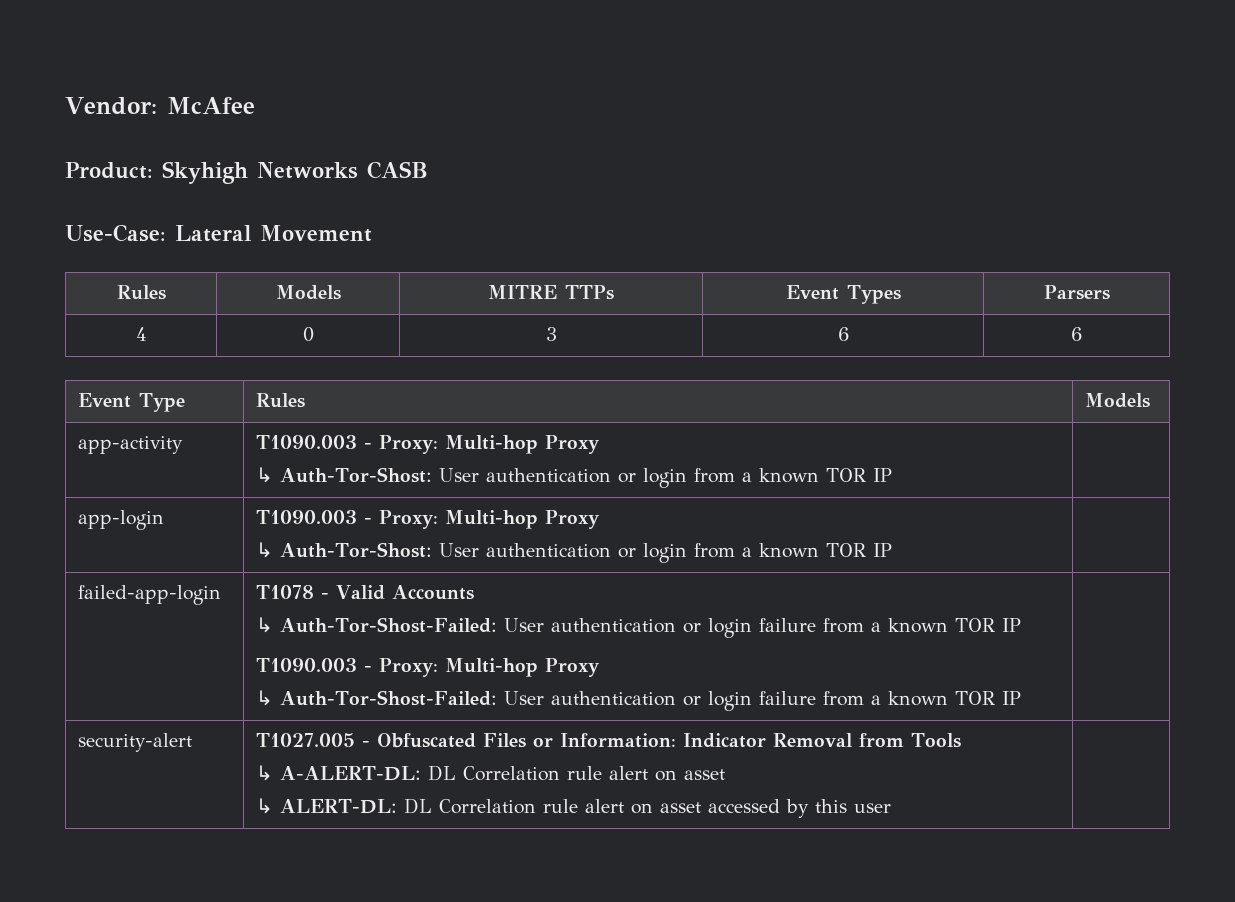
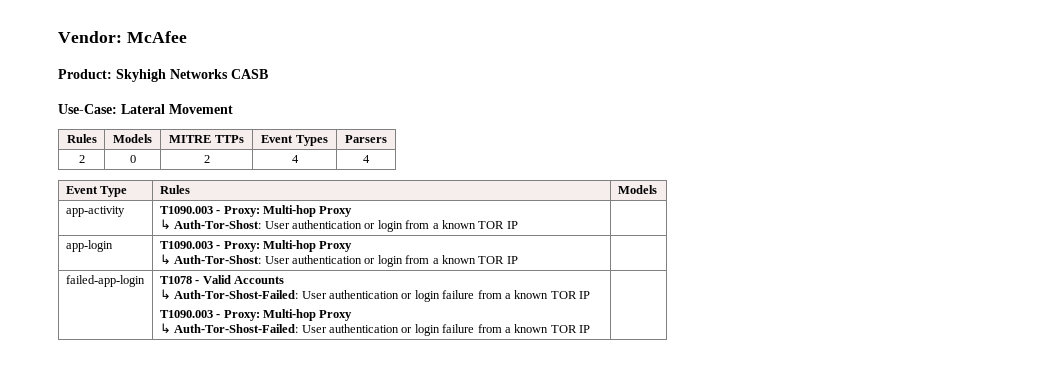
- 4 | 0 | 3 | 6 | 6
+ 2 | 0 | 2 | 4 | 4
- security-alert | T1027.005 - Obfuscated Files or Information: Indicator Removal from Tools
- ↳ A-ALERT-DL: DL Correlation rule alert on asset
- ↳ ALERT-DL: DL Correlation rule alert on asset accessed by this user |

